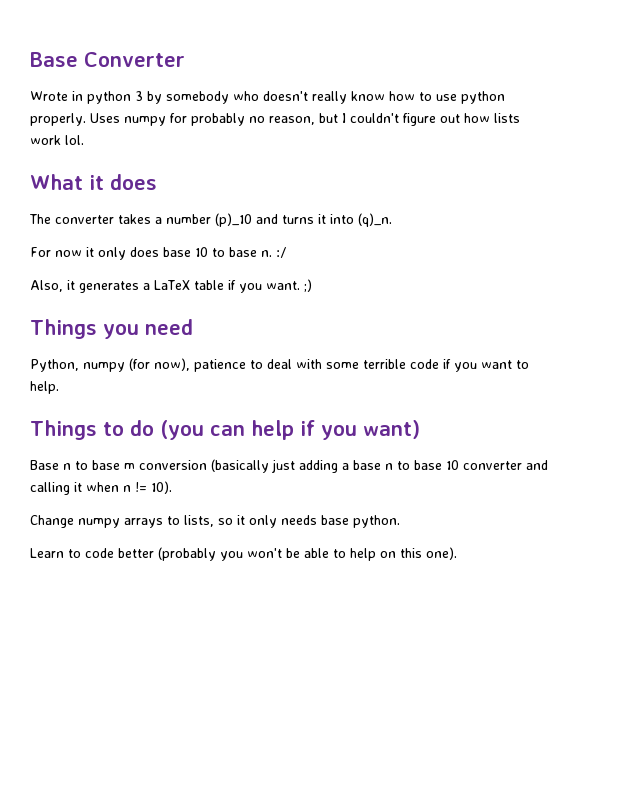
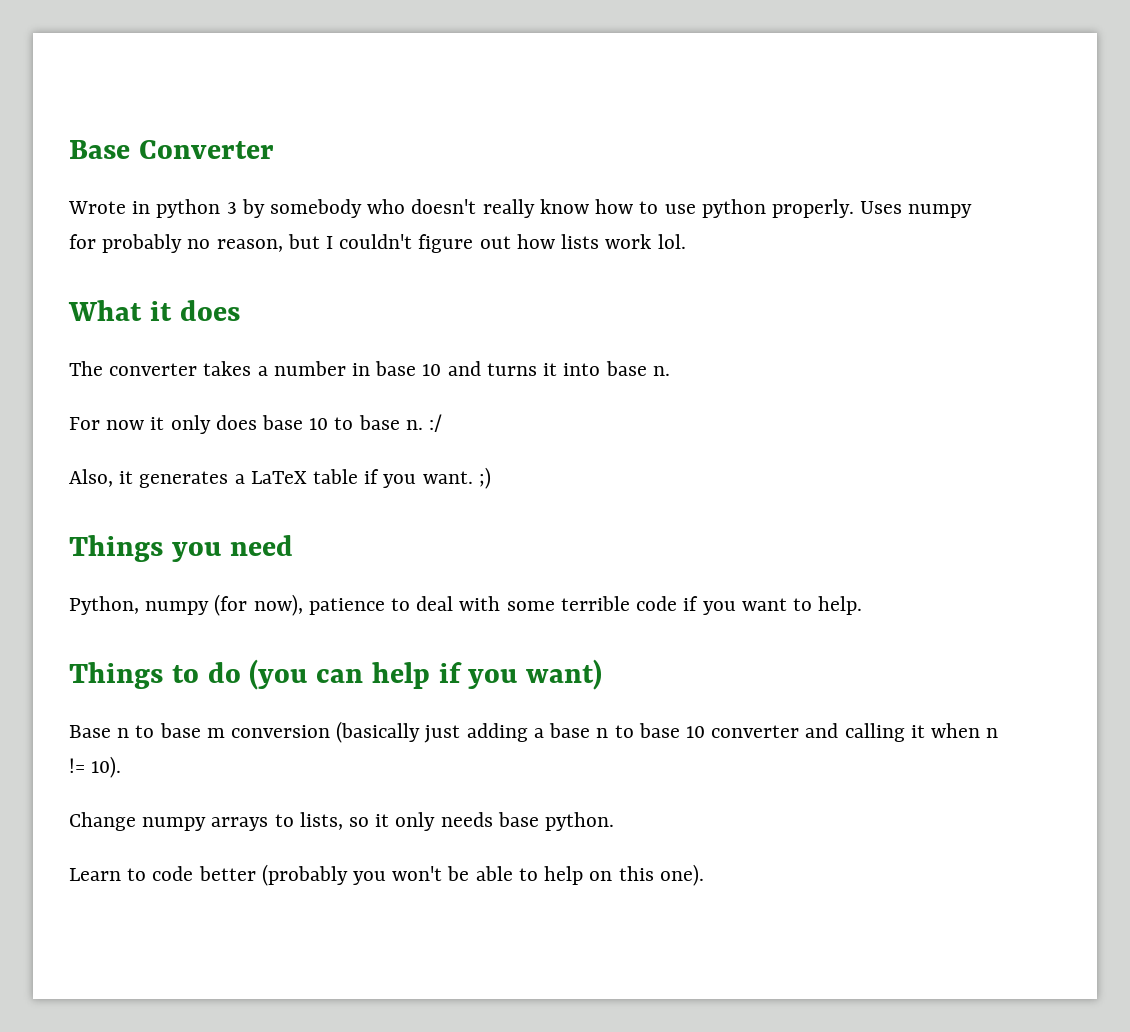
- The converter takes a number (p)_10 and turns it into (q)_n.
+ The converter takes a number in base 10 and turns it into base n.

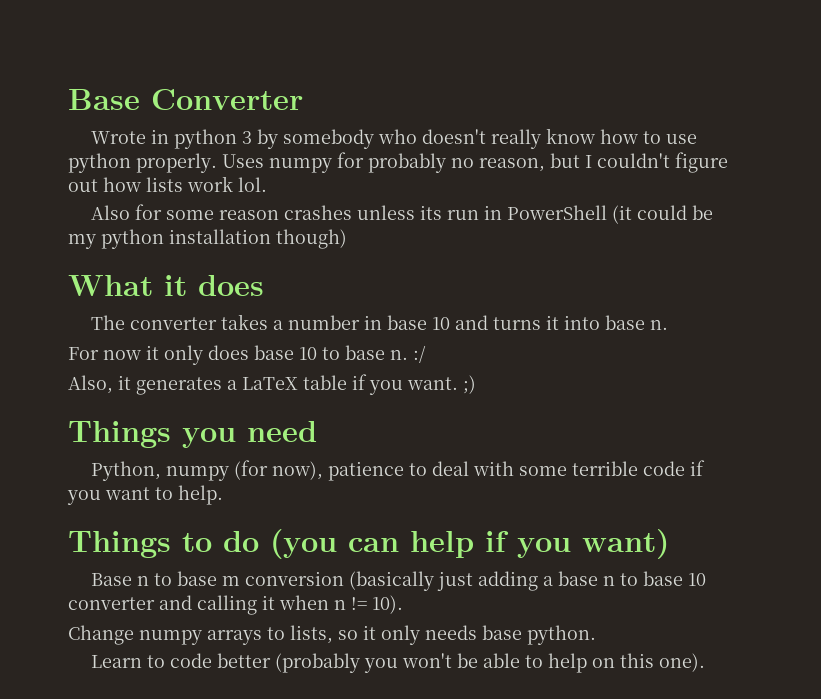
+ Also for some reason crashes unless its run in PowerShell (it could be my python installation though)

